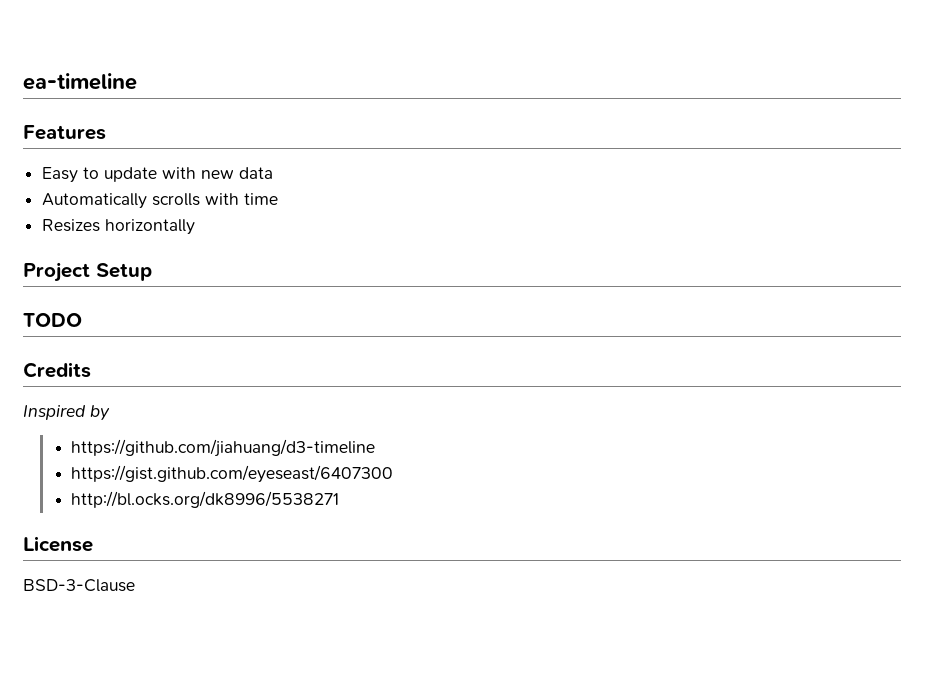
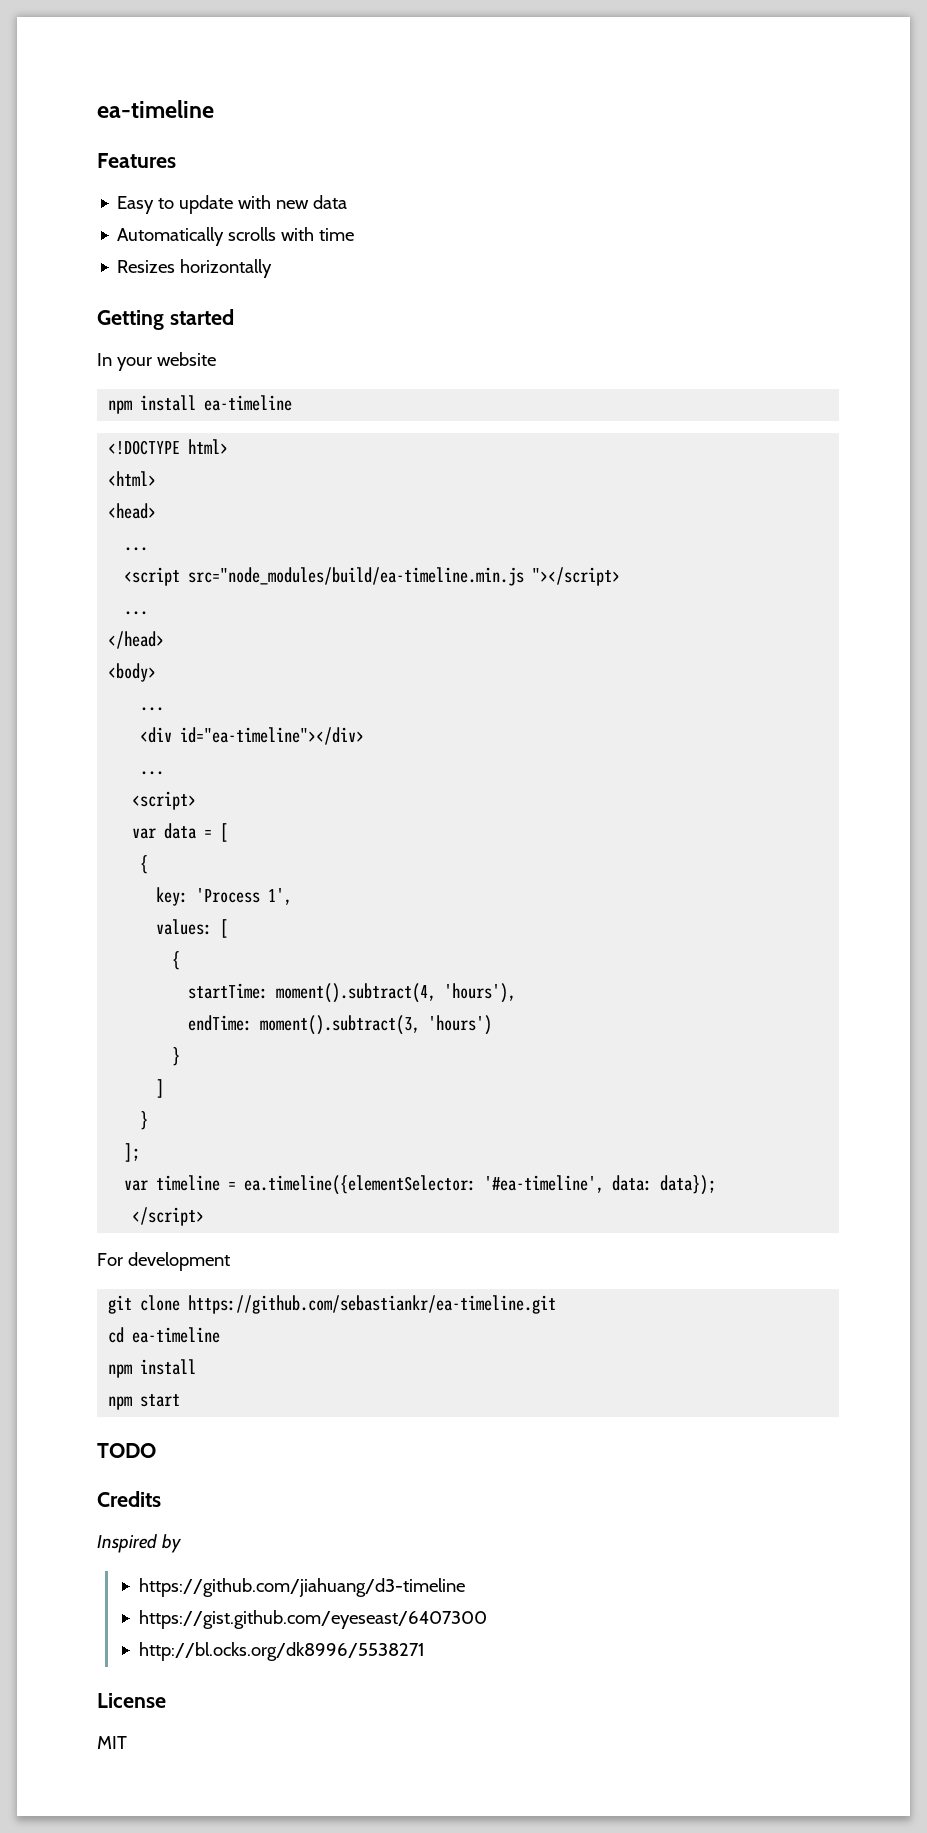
- Project Setup
+ Getting started
+ In your website
+ npm install ea-timeline
+ <!DOCTYPE html>
+ <html>
+ <head>
+ ...
+ <script src="node_modules/build/ea-timeline.min.js "></script>
+ ...
+ </head>
+ <body>
+ ...
+ <div id="ea-timeline"></div>
+ ...
+ <script>
+ var data = [
+ {
+ key: 'Process 1',
+ values: [
+ {
+ startTime: moment().subtract(4, 'hours'),
+ endTime: moment().subtract(3, 'hours')
+ }
+ ]
+ }
+ ];
+ var timeline = ea.timeline({elementSelector: '#ea-timeline', data: data});
+ </script>
+ For development
+ git clone https://github.com/sebastiankr/ea-timeline.git
+ cd ea-timeline
+ npm install
+ npm start
- BSD-3-Clause
+ MIT

